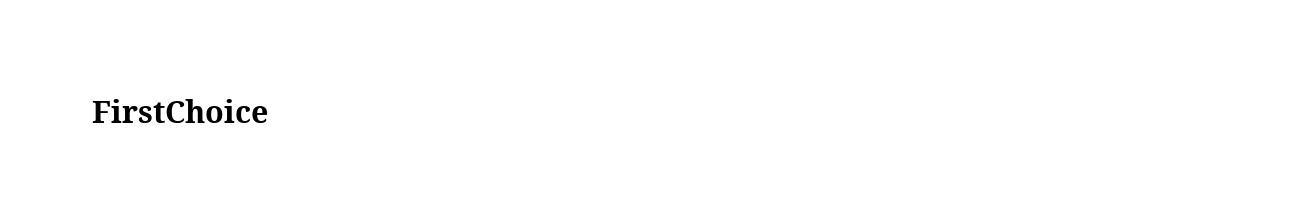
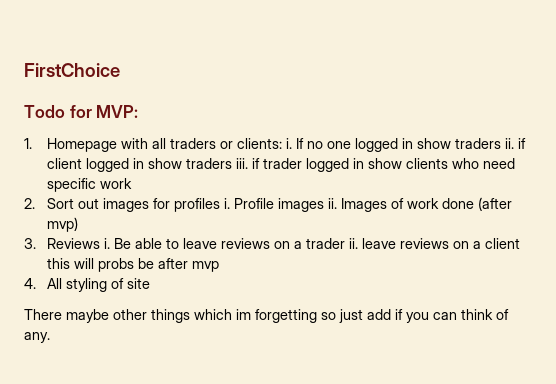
+ Todo for MVP:
+ 1. Homepage with all traders or clients: i. If no one logged in show traders ii. if client logged in show traders iii. if trader logged in show clients who need specific work
+ 2. Sort out images for profiles i. Profile images ii. Images of work done (after mvp)
+ 3. Reviews i. Be able to leave reviews on a trader ii. leave reviews on a client this will probs be after mvp
+ 4. All styling of site
+ There maybe other things which im forgetting so just add if you can think of any.

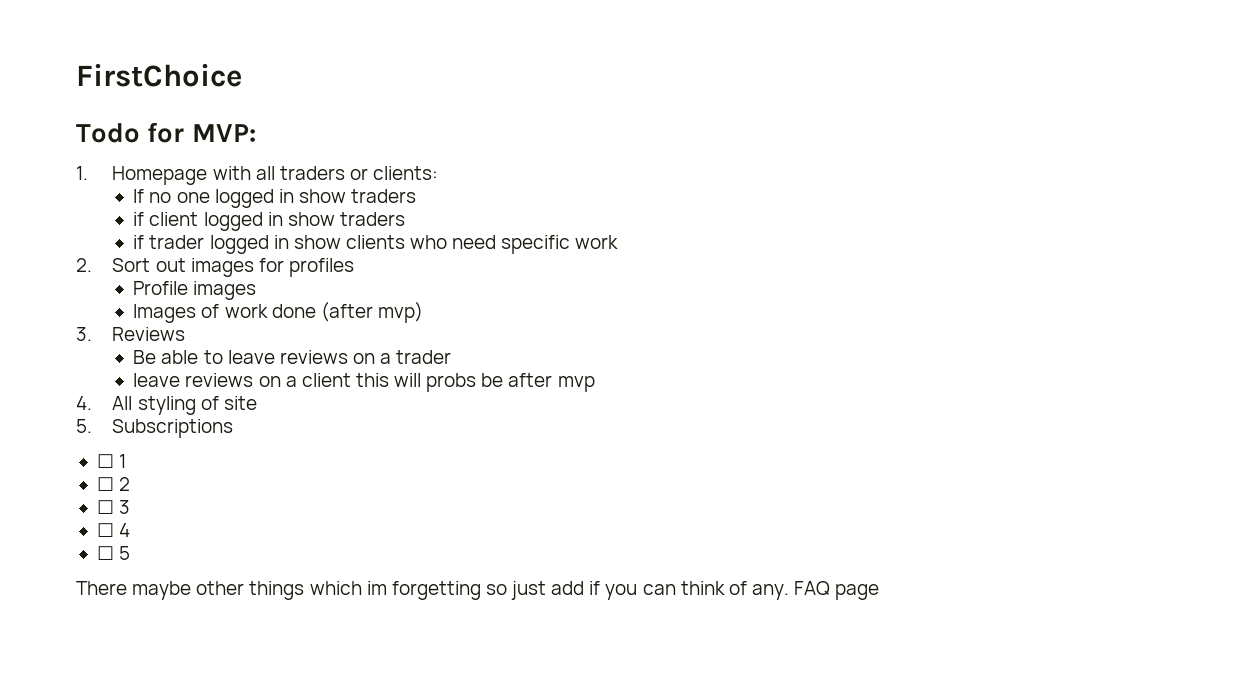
- 1. Homepage with all traders or clients: i. If no one logged in show traders ii. if client logged in show traders iii. if trader logged in show clients who need specific work
+ 1. Homepage with all traders or clients:
+ If no one logged in show traders
+ if client logged in show traders
+ if trader logged in show clients who need specific work
- 2. Sort out images for profiles i. Profile images ii. Images of work done (after mvp)
+ 2. Sort out images for profiles
+ Profile images
+ Images of work done (after mvp)
- 3. Reviews i. Be able to leave reviews on a trader ii. leave reviews on a client this will probs be after mvp
+ 3. Reviews
+ Be able to leave reviews on a trader
+ leave reviews on a client this will probs be after mvp
+ 5. Subscriptions
+ ☐ 1
+ ☐ 2
+ ☐ 3
+ ☐ 4
+ ☐ 5
+ FAQ page

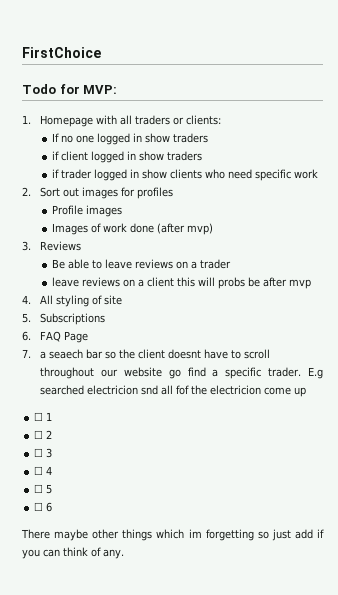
+ 6. FAQ Page
+ 7. a seaech bar so the client doesnt have to scroll throughout our website go find a specific trader. E.g searched electricion snd all fof the electricion come up
+ ☐ 6
- FAQ page

